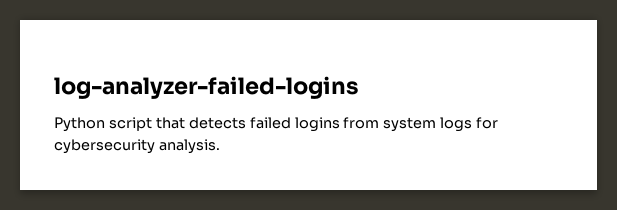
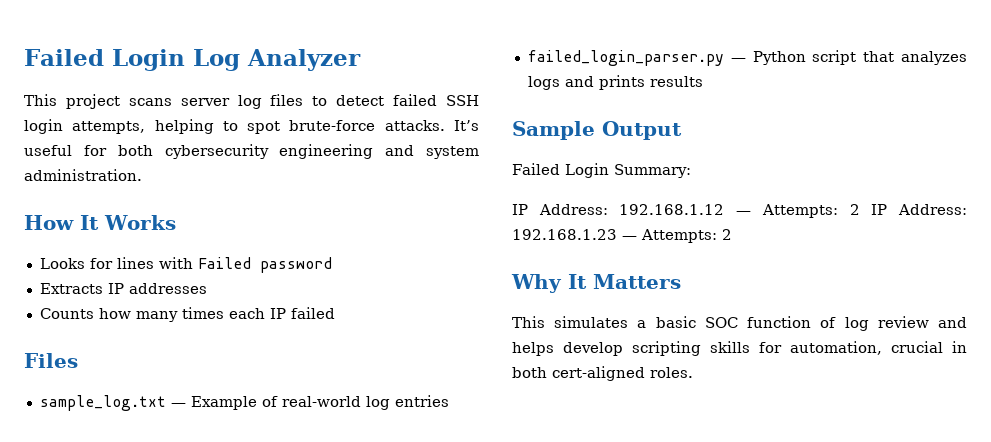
- log-analyzer-failed-logins
- Python script that detects failed logins from system logs for cybersecurity analysis.
+ Failed Login Log Analyzer
+ This project scans server log files to detect failed SSH login attempts, helping to spot brute-force attacks. It’s useful for both cybersecurity engineering and system administration.
+ How It Works
+ Looks for lines with Failed password
+ Extracts IP addresses
+ Counts how many times each IP failed
+ Files
+ sample_log.txt — Example of real-world log entries
+ failed_login_parser.py — Python script that analyzes logs and prints results
+ Sample Output
+ Failed Login Summary:
+ IP Address: 192.168.1.12 — Attempts: 2 IP Address: 192.168.1.23 — Attempts: 2
+ Why It Matters
+ This simulates a basic SOC function of log review and helps develop scripting skills for automation, crucial in both cert-aligned roles.

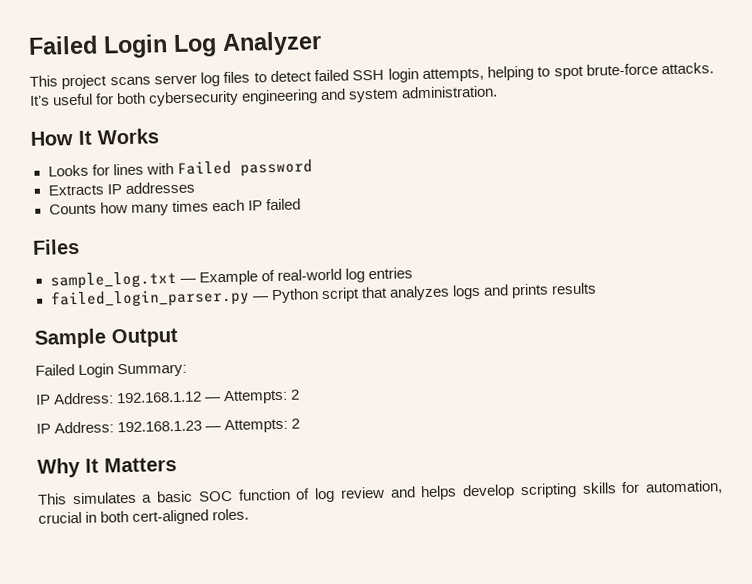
- IP Address: 192.168.1.12 — Attempts: 2 IP Address: 192.168.1.23 — Attempts: 2
+ IP Address: 192.168.1.12 — Attempts: 2
+ IP Address: 192.168.1.23 — Attempts: 2

